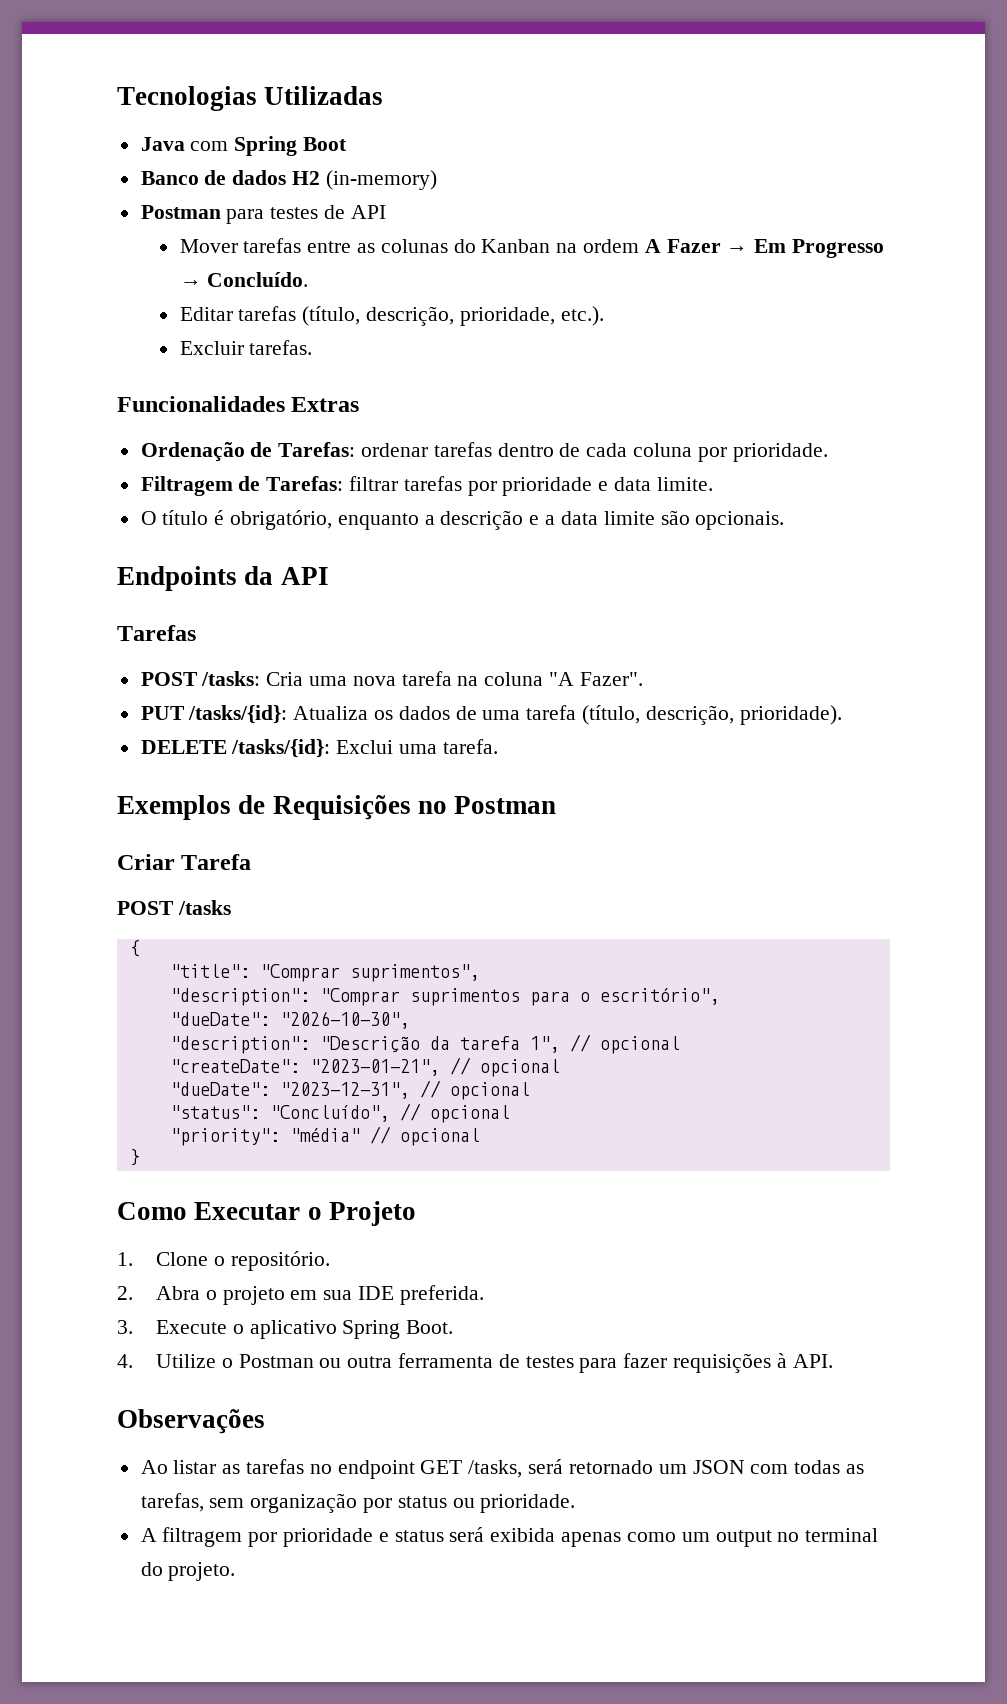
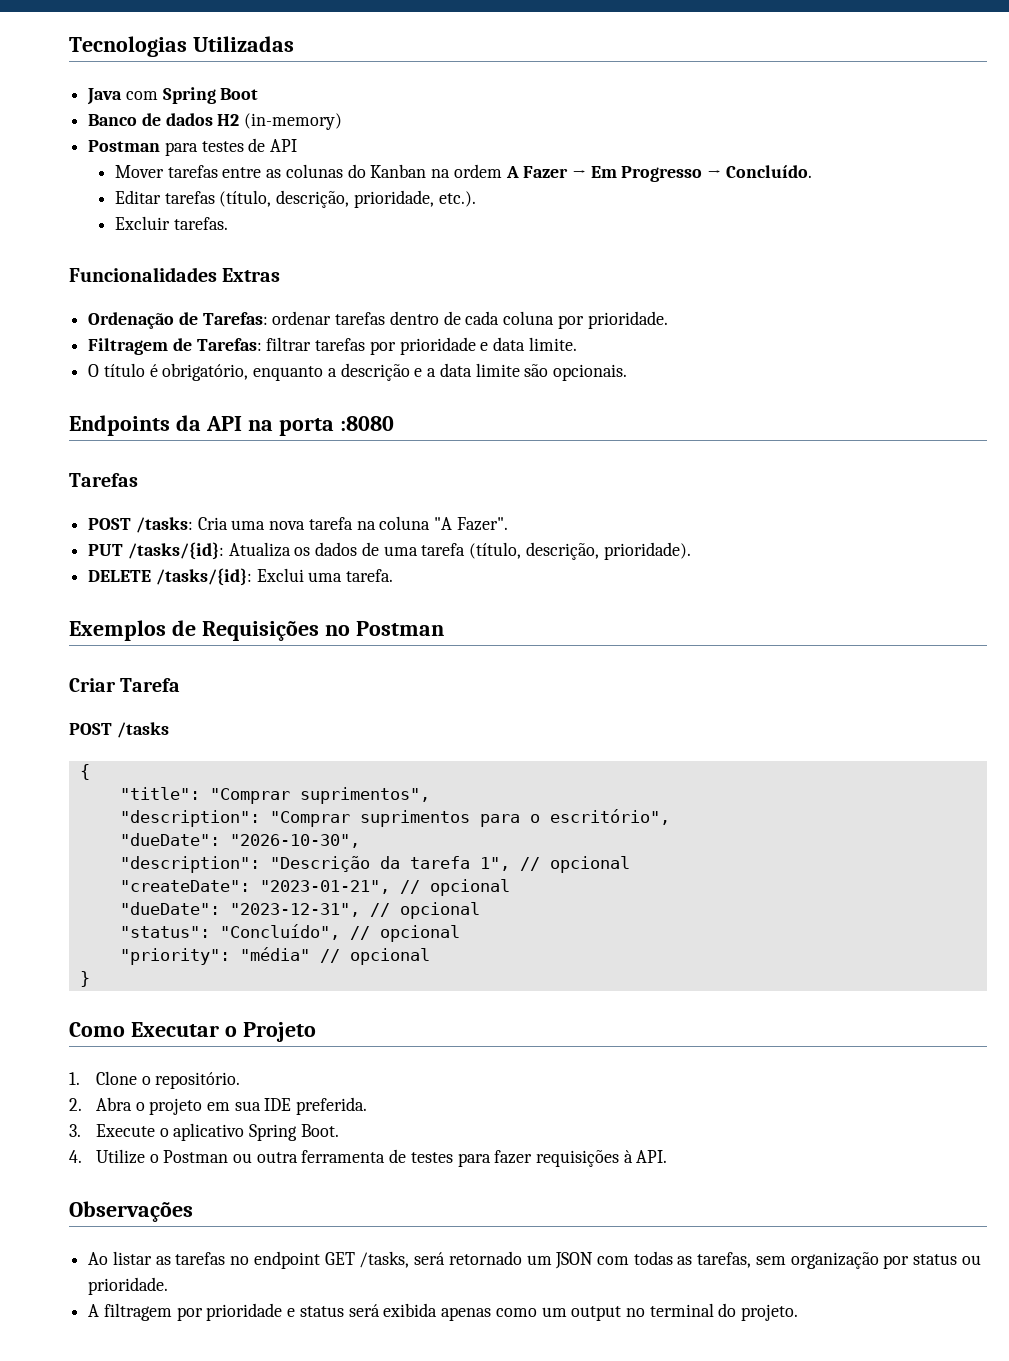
- Endpoints da API
+ Endpoints da API na porta :8080

